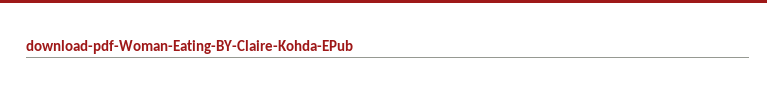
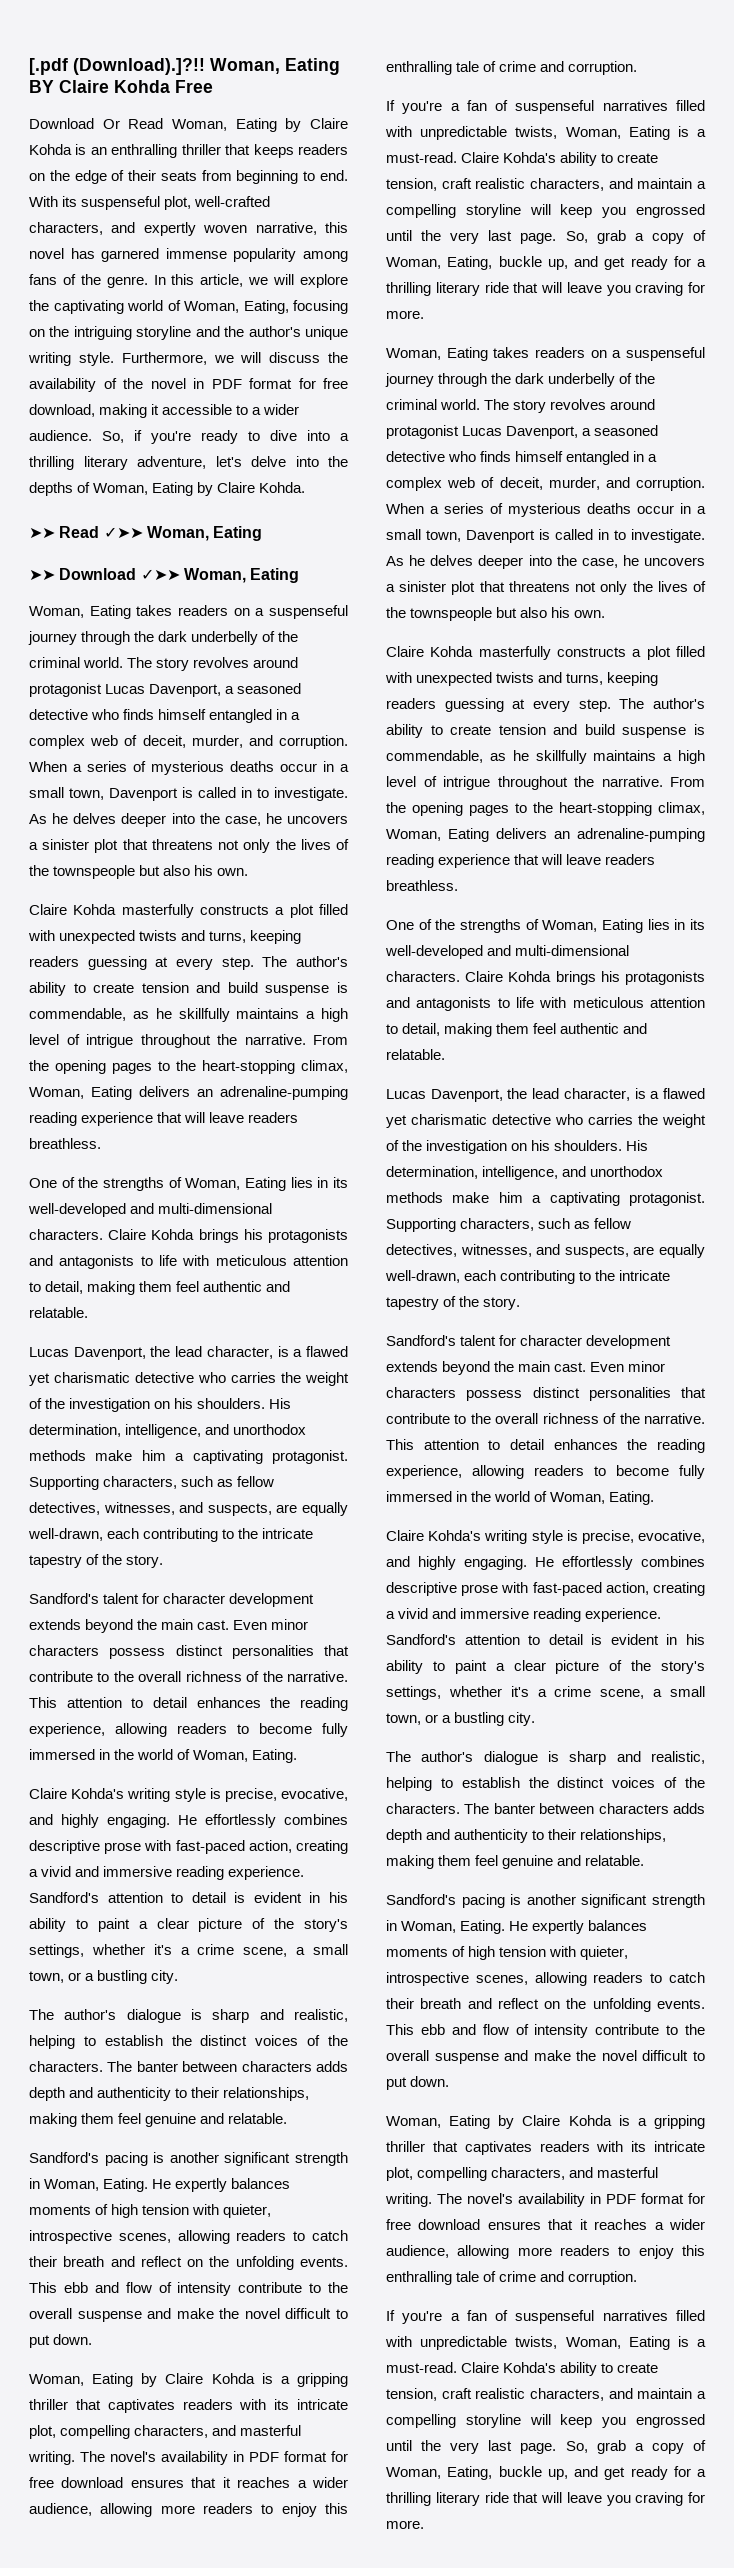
- download-pdf-Woman-Eating-BY-Claire-Kohda-EPub
+ [.pdf (Download).]?!! Woman, Eating BY Claire Kohda Free
+ Download Or Read Woman, Eating by Claire Kohda is an enthralling thriller that keeps readers on the edge of their seats from beginning to end. With its suspenseful plot, well-crafted characters, and expertly woven narrative, this novel has garnered immense popularity among fans of the genre. In this article, we will explore the captivating world of Woman, Eating, focusing on the intriguing storyline and the author's unique writing style. Furthermore, we will discuss the availability of the novel in PDF format for free download, making it accessible to a wider audience. So, if you're ready to dive into a thrilling literary adventure, let's delve into the depths of Woman, Eating by Claire Kohda.
+ ➤➤ Read ✓➤➤ Woman, Eating
+ ➤➤ Download ✓➤➤ Woman, Eating
+ Woman, Eating takes readers on a suspenseful journey through the dark underbelly of the criminal world. The story revolves around protagonist Lucas Davenport, a seasoned detective who finds himself entangled in a complex web of deceit, murder, and corruption. When a series of mysterious deaths occur in a small town, Davenport is called in to investigate. As he delves deeper into the case, he uncovers a sinister plot that threatens not only the lives of the townspeople but also his own.
+ Claire Kohda masterfully constructs a plot filled with unexpected twists and turns, keeping readers guessing at every step. The author's ability to create tension and build suspense is commendable, as he skillfully maintains a high level of intrigue throughout the narrative. From the opening pages to the heart-stopping climax, Woman, Eating delivers an adrenaline-pumping reading experience that will leave readers breathless.
+ One of the strengths of Woman, Eating lies in its well-developed and multi-dimensional characters. Claire Kohda brings his protagonists and antagonists to life with meticulous attention to detail, making them feel authentic and relatable.
+ Lucas Davenport, the lead character, is a flawed yet charismatic detective who carries the weight of the investigation on his shoulders. His determination, intelligence, and unorthodox methods make him a captivating protagonist. Supporting characters, such as fellow detectives, witnesses, and suspects, are equally well-drawn, each contributing to the intricate tapestry of the story.
+ Sandford's talent for character development extends beyond the main cast. Even minor characters possess distinct personalities that contribute to the overall richness of the narrative. This attention to detail enhances the reading experience, allowing readers to become fully immersed in the world of Woman, Eating.
+ Claire Kohda's writing style is precise, evocative, and highly engaging. He effortlessly combines descriptive prose with fast-paced action, creating a vivid and immersive reading experience. Sandford's attention to detail is evident in his ability to paint a clear picture of the story's settings, whether it's a crime scene, a small town, or a bustling city.
+ The author's dialogue is sharp and realistic, helping to establish the distinct voices of the characters. The banter between characters adds depth and authenticity to their relationships, making them feel genuine and relatable.
+ Sandford's pacing is another significant strength in Woman, Eating. He expertly balances moments of high tension with quieter, introspective scenes, allowing readers to catch their breath and reflect on the unfolding events. This ebb and flow of intensity contribute to the overall suspense and make the novel difficult to put down.
+ Woman, Eating by Claire Kohda is a gripping thriller that captivates readers with its intricate plot, compelling characters, and masterful writing. The novel's availability in PDF format for free download ensures that it reaches a wider audience, allowing more readers to enjoy this enthralling tale of crime and corruption.
+ If you're a fan of suspenseful narratives filled with unpredictable twists, Woman, Eating is a must-read. Claire Kohda's ability to create tension, craft realistic characters, and maintain a compelling storyline will keep you engrossed until the very last page. So, grab a copy of Woman, Eating, buckle up, and get ready for a thrilling literary ride that will leave you craving for more.
+ Woman, Eating takes readers on a suspenseful journey through the dark underbelly of the criminal world. The story revolves around protagonist Lucas Davenport, a seasoned detective who finds himself entangled in a complex web of deceit, murder, and corruption. When a series of mysterious deaths occur in a small town, Davenport is called in to investigate. As he delves deeper into the case, he uncovers a sinister plot that threatens not only the lives of the townspeople but also his own.
+ Claire Kohda masterfully constructs a plot filled with unexpected twists and turns, keeping readers guessing at every step. The author's ability to create tension and build suspense is commendable, as he skillfully maintains a high level of intrigue throughout the narrative. From the opening pages to the heart-stopping climax, Woman, Eating delivers an adrenaline-pumping reading experience that will leave readers breathless.
+ One of the strengths of Woman, Eating lies in its well-developed and multi-dimensional characters. Claire Kohda brings his protagonists and antagonists to life with meticulous attention to detail, making them feel authentic and relatable.
+ Lucas Davenport, the lead character, is a flawed yet charismatic detective who carries the weight of the investigation on his shoulders. His determination, intelligence, and unorthodox methods make him a captivating protagonist. Supporting characters, such as fellow detectives, witnesses, and suspects, are equally well-drawn, each contributing to the intricate tapestry of the story.
+ Sandford's talent for character development extends beyond the main cast. Even minor characters possess distinct personalities that contribute to the overall richness of the narrative. This attention to detail enhances the reading experience, allowing readers to become fully immersed in the world of Woman, Eating.
+ Claire Kohda's writing style is precise, evocative, and highly engaging. He effortlessly combines descriptive prose with fast-paced action, creating a vivid and immersive reading experience. Sandford's attention to detail is evident in his ability to paint a clear picture of the story's settings, whether it's a crime scene, a small town, or a bustling city.
+ The author's dialogue is sharp and realistic, helping to establish the distinct voices of the characters. The banter between characters adds depth and authenticity to their relationships, making them feel genuine and relatable.
+ Sandford's pacing is another significant strength in Woman, Eating. He expertly balances moments of high tension with quieter, introspective scenes, allowing readers to catch their breath and reflect on the unfolding events. This ebb and flow of intensity contribute to the overall suspense and make the novel difficult to put down.
+ Woman, Eating by Claire Kohda is a gripping thriller that captivates readers with its intricate plot, compelling characters, and masterful writing. The novel's availability in PDF format for free download ensures that it reaches a wider audience, allowing more readers to enjoy this enthralling tale of crime and corruption.
+ If you're a fan of suspenseful narratives filled with unpredictable twists, Woman, Eating is a must-read. Claire Kohda's ability to create tension, craft realistic characters, and maintain a compelling storyline will keep you engrossed until the very last page. So, grab a copy of Woman, Eating, buckle up, and get ready for a thrilling literary ride that will leave you craving for more.

